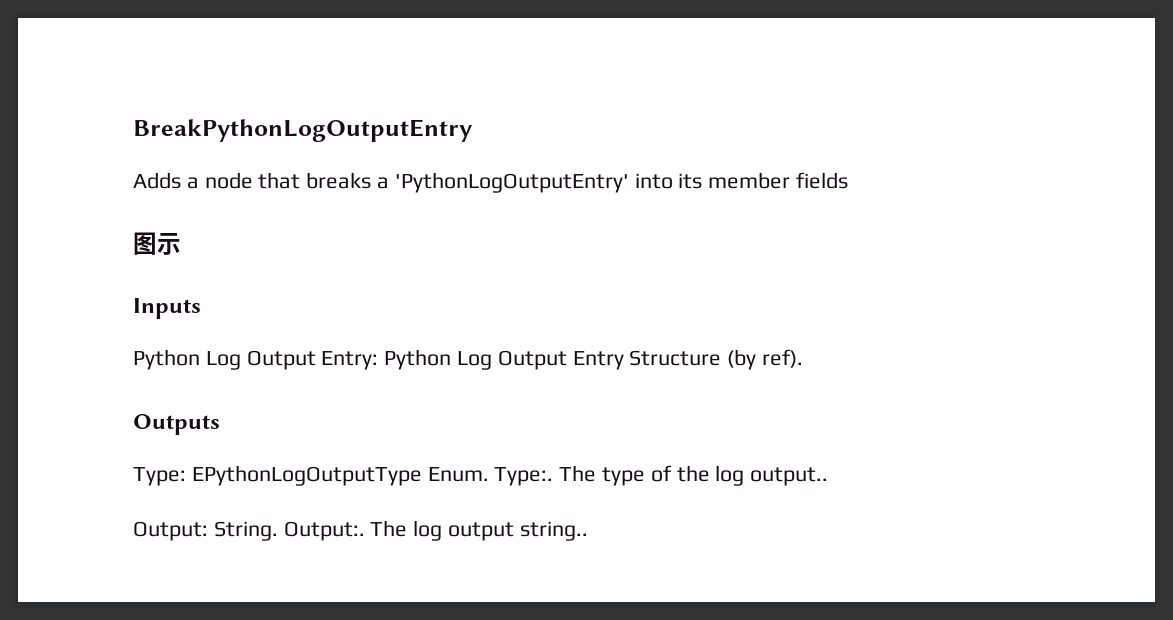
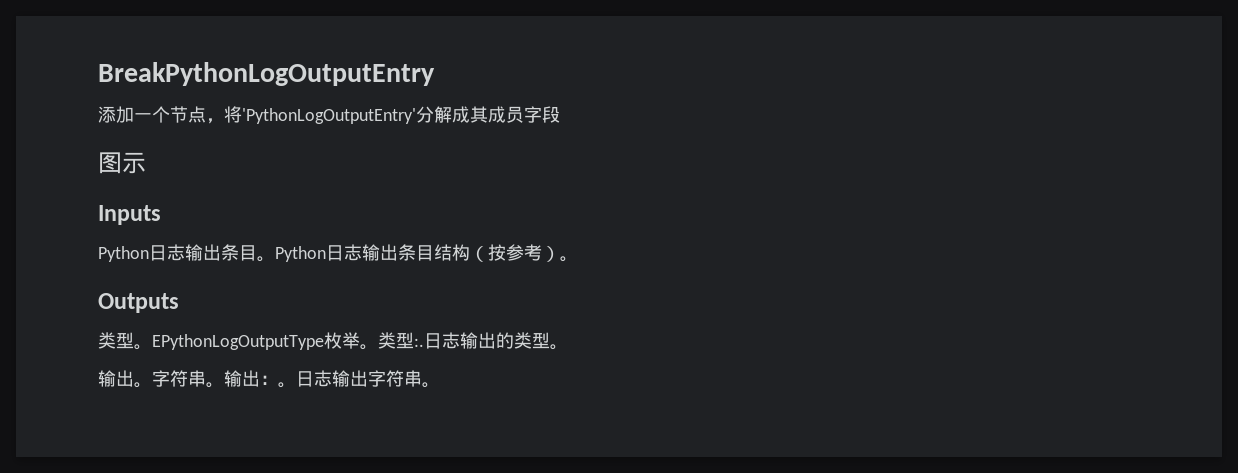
- Adds a node that breaks a 'PythonLogOutputEntry' into its member fields
+ 添加一个节点，将'PythonLogOutputEntry'分解成其成员字段
  图示
  Inputs
- Python Log Output Entry: Python Log Output Entry Structure (by ref).
+ Python日志输出条目。Python日志输出条目结构（按参考）。
  Outputs
- Type: EPythonLogOutputType Enum. Type:. The type of the log output..
- Output: String. Output:. The log output string..
+ 类型。EPythonLogOutputType枚举。类型:.日志输出的类型。
+ 输出。字符串。输出：。日志输出字符串。

